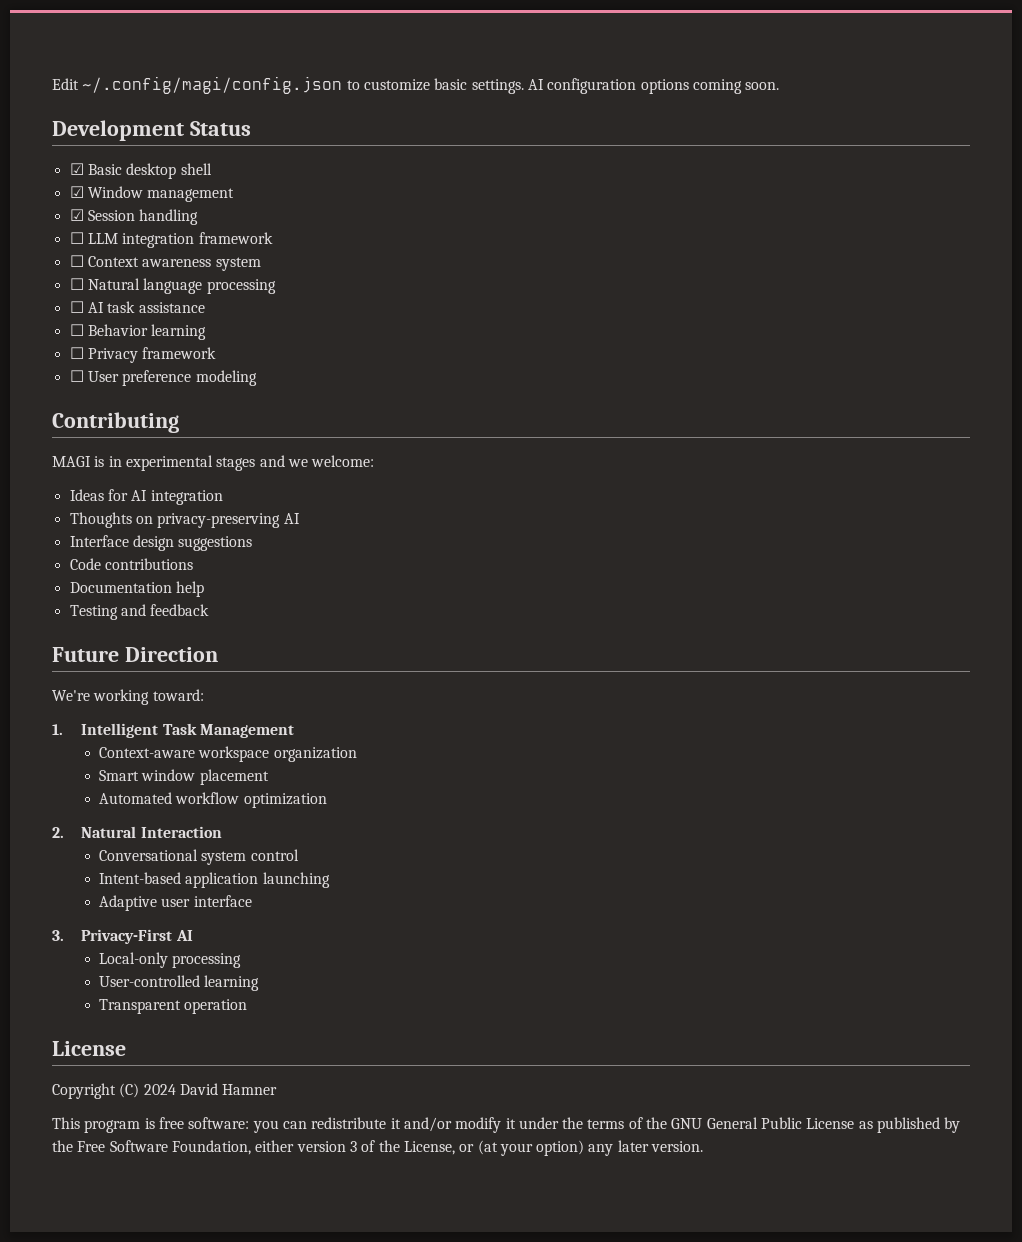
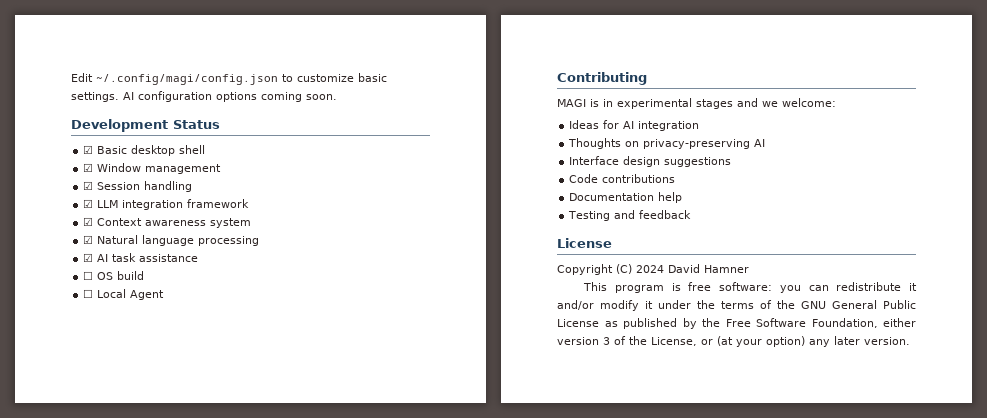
- ☐ LLM integration framework
+ ☑ LLM integration framework
- ☐ Context awareness system
+ ☑ Context awareness system
- ☐ Natural language processing
+ ☑ Natural language processing
- ☐ AI task assistance
+ ☑ AI task assistance
- ☐ Behavior learning
- ☐ Privacy framework
- ☐ User preference modeling
+ ☐ OS build
+ ☐ Local Agent
- Future Direction
- We're working toward:
- 1. Intelligent Task Management
- Context-aware workspace organization
- Smart window placement
- Automated workflow optimization
- 2. Natural Interaction
- Conversational system control
- Intent-based application launching
- Adaptive user interface
- 3. Privacy-First AI
- Local-only processing
- User-controlled learning
- Transparent operation

